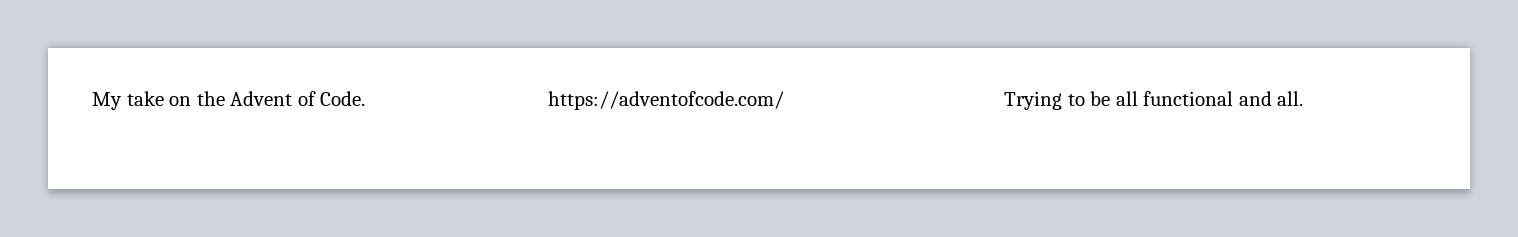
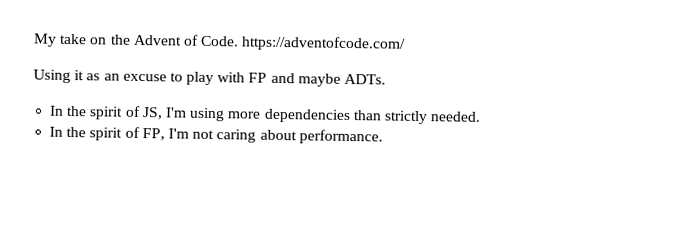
- Trying to be all functional and all.
+ Using it as an excuse to play with FP and maybe ADTs.
+ In the spirit of JS, I'm using more dependencies than strictly needed.
+ In the spirit of FP, I'm not caring about performance.

